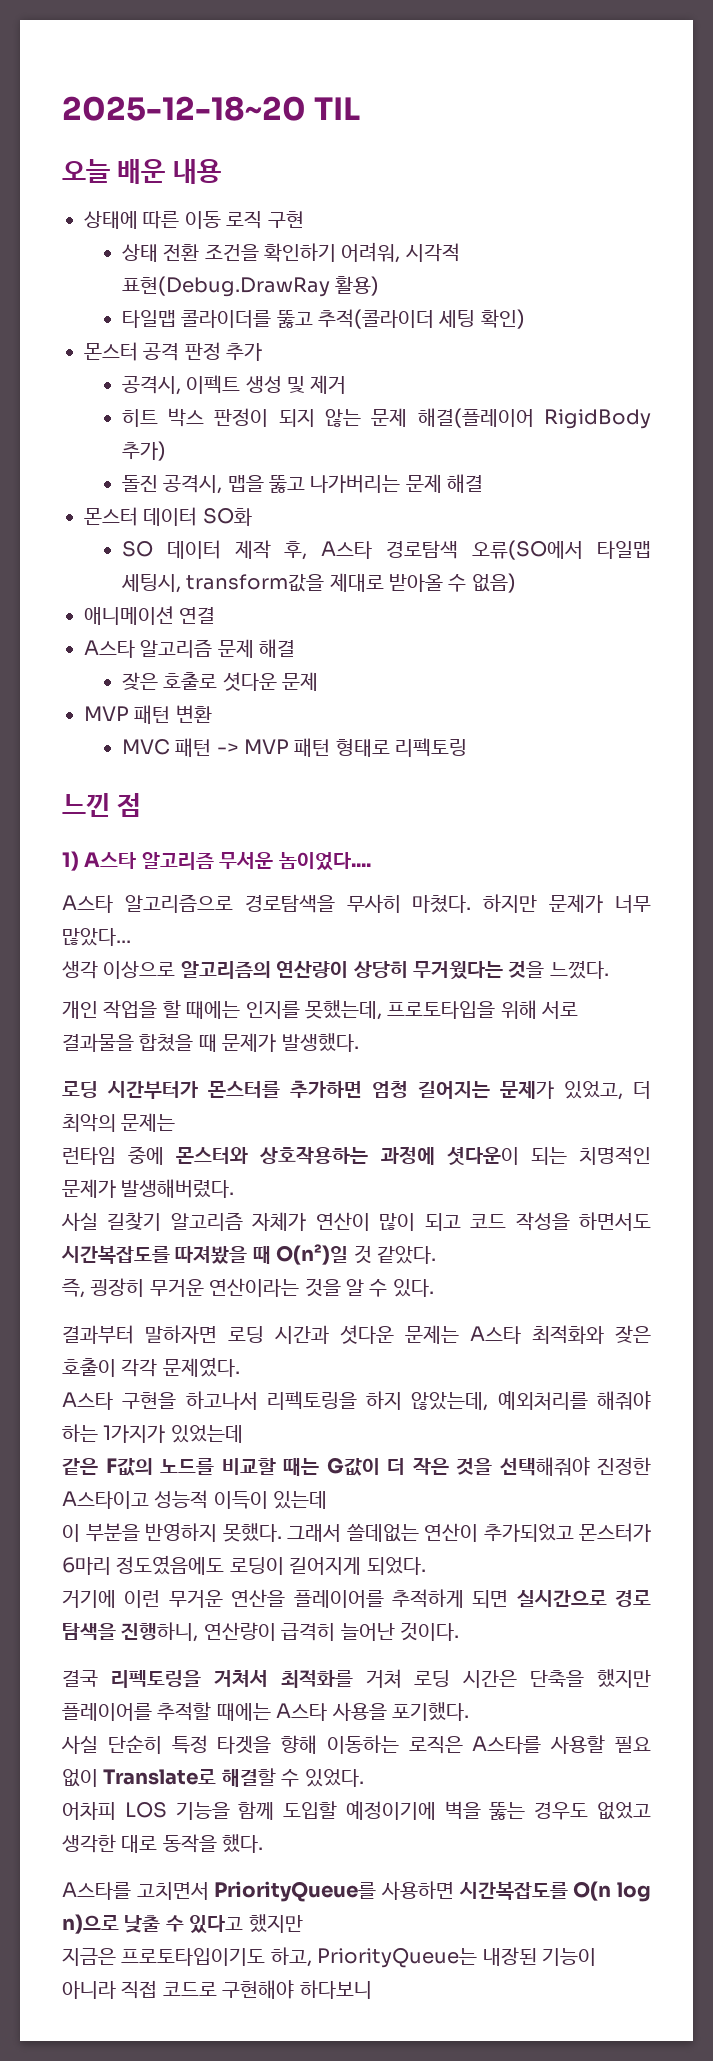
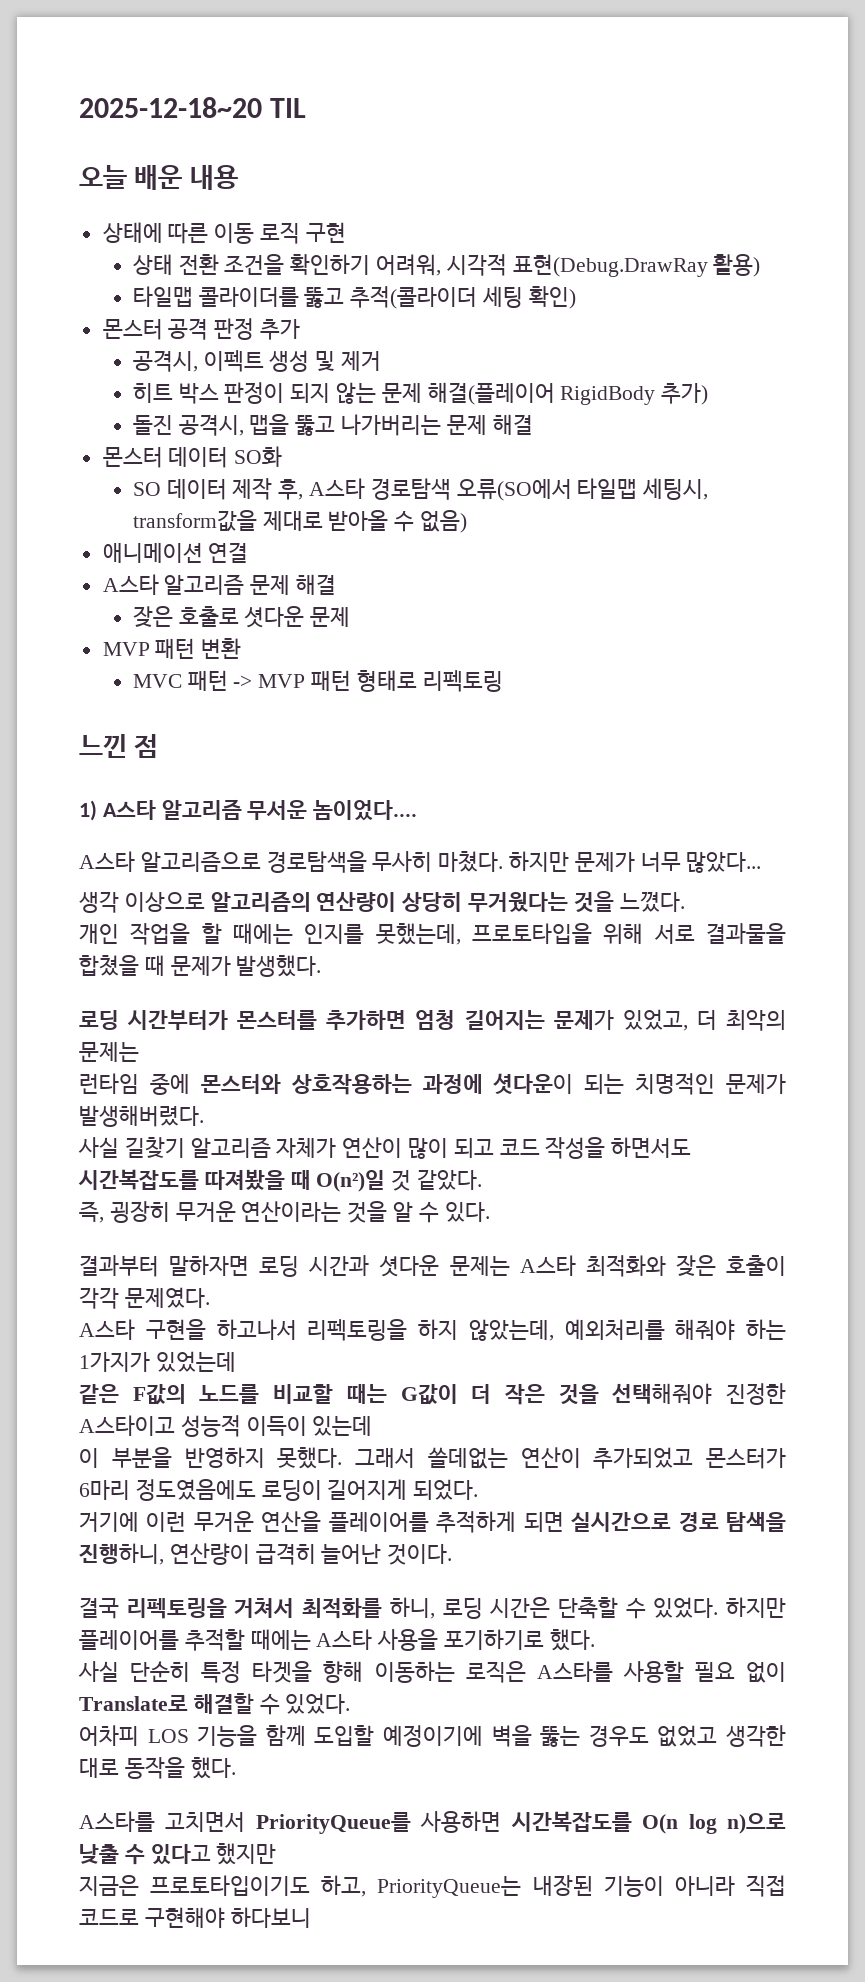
- 결국 리펙토링을 거쳐서 최적화를 거쳐 로딩 시간은 단축을 했지만 플레이어를 추적할 때에는 A스타 사용을 포기했다.
+ 결국 리펙토링을 거쳐서 최적화를 하니, 로딩 시간은 단축할 수 있었다. 하지만 플레이어를 추적할 때에는 A스타 사용을 포기하기로 했다.

